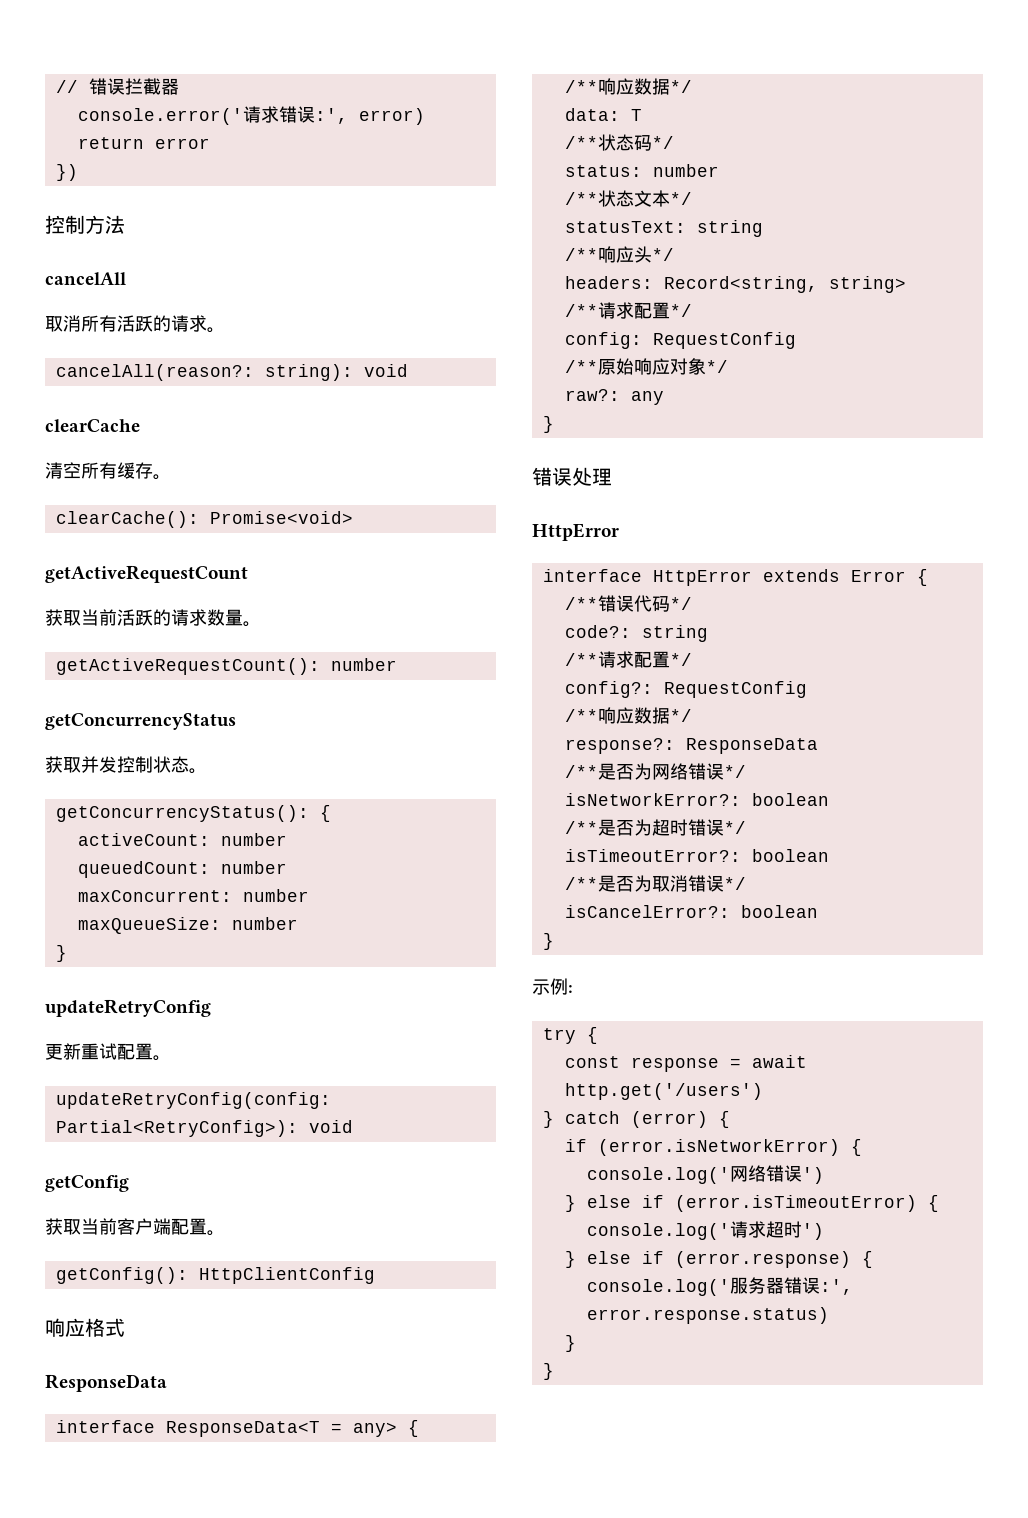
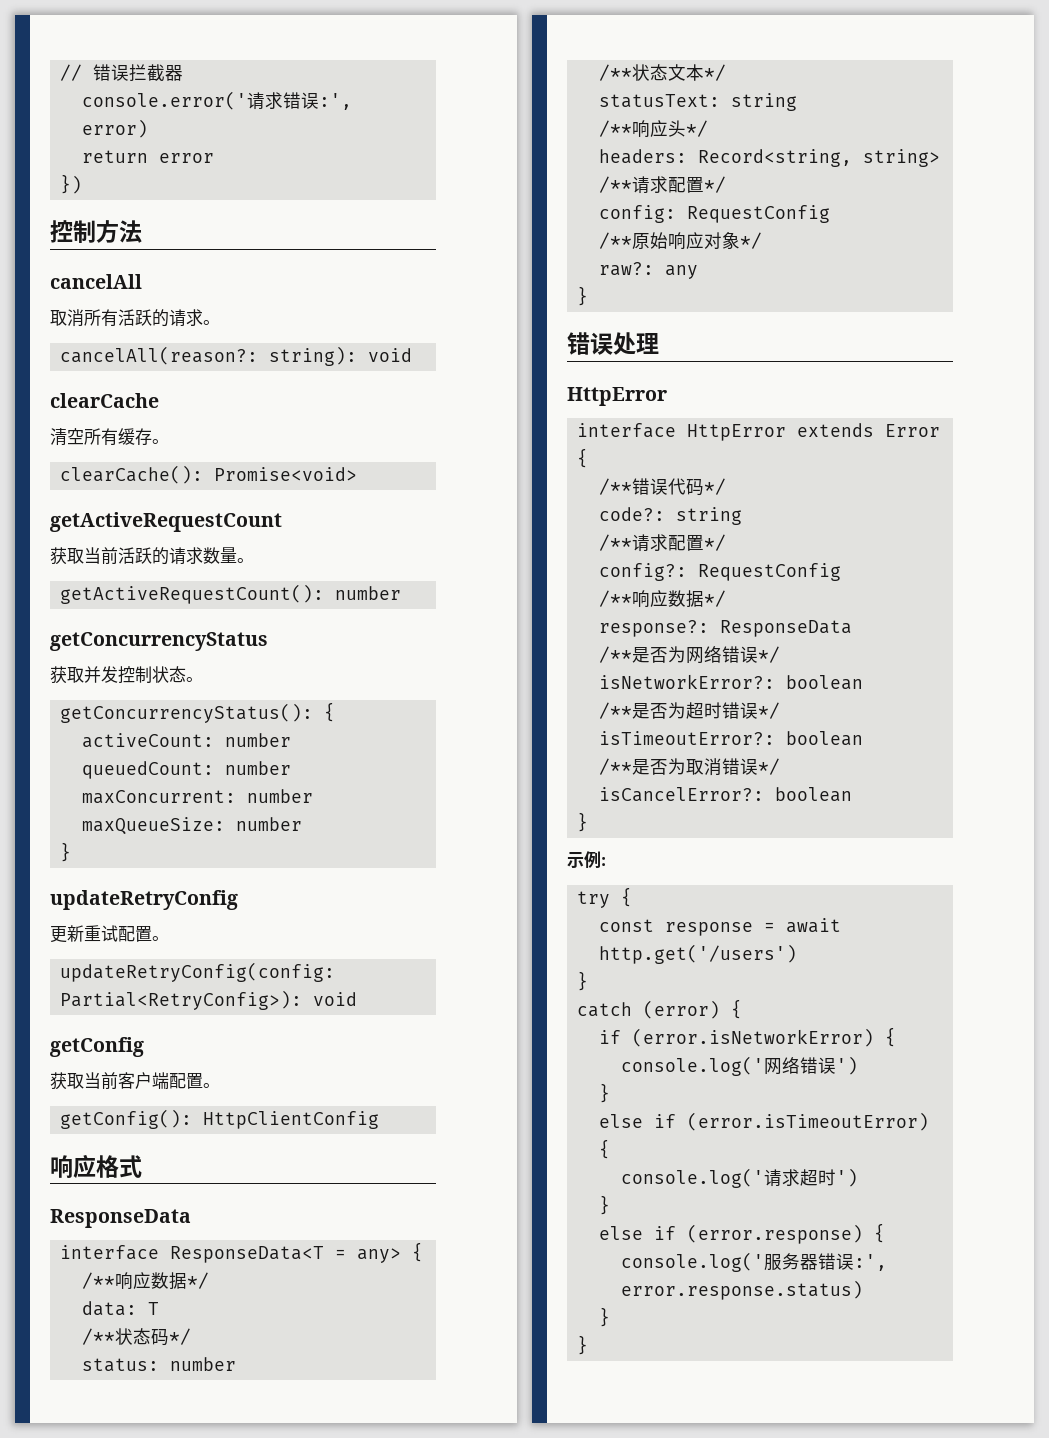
  const response = await http.get('/users')
- } catch (error) {
+ }
+ catch (error) {
  console.log('网络错误')
- } else if (error.isTimeoutError) {
+ }
+ else if (error.isTimeoutError) {
  console.log('请求超时')
- } else if (error.response) {
+ }
+ else if (error.response) {

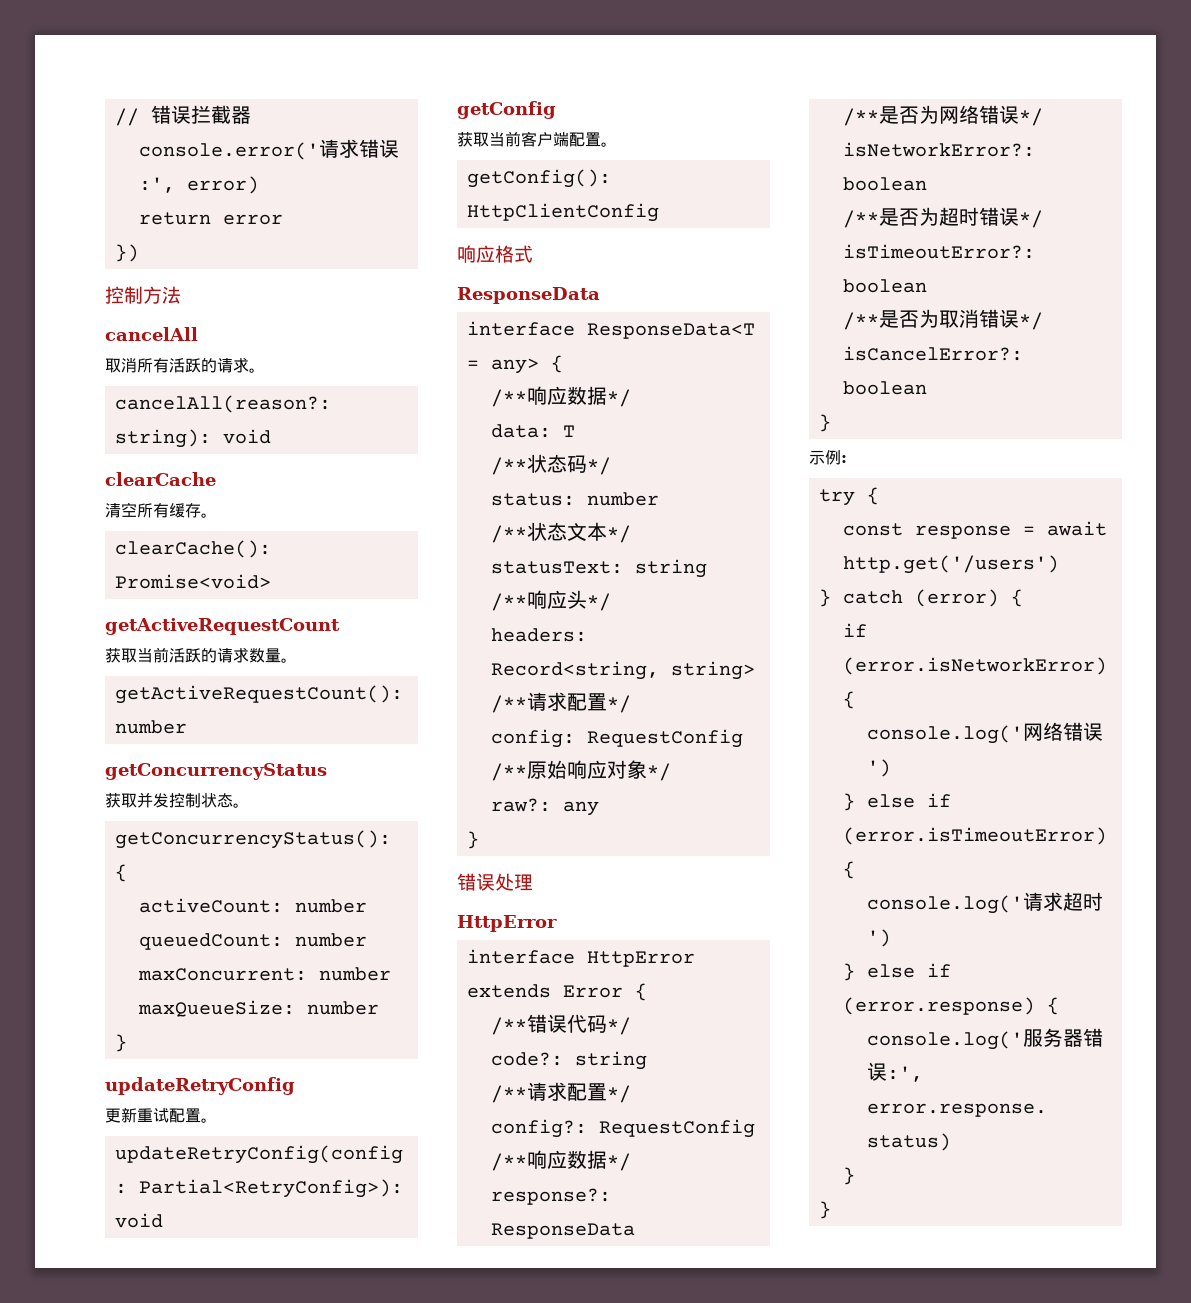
  const response = await http.get('/users')
- }
- catch (error) {
+ } catch (error) {
  console.log('网络错误')
- }
- else if (error.isTimeoutError) {
+ } else if (error.isTimeoutError) {
  console.log('请求超时')
- }
- else if (error.response) {
+ } else if (error.response) {

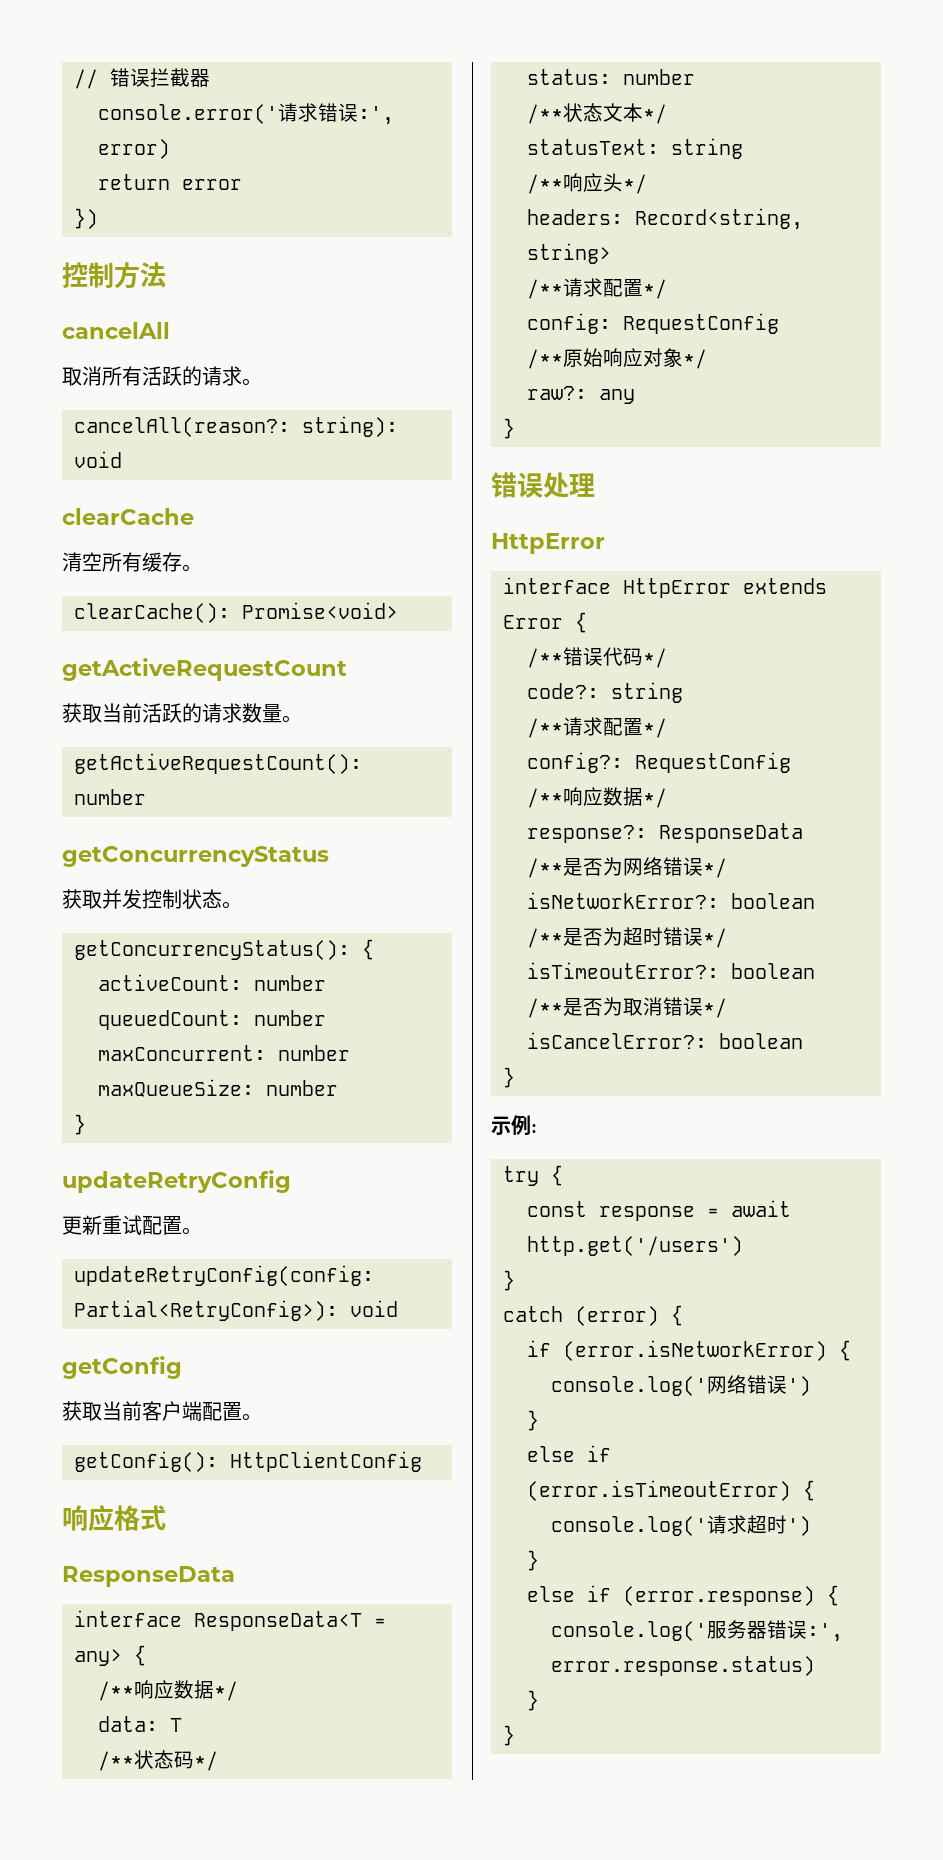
  const response = await http.get('/users')
- } catch (error) {
+ }
+ catch (error) {
  console.log('网络错误')
- } else if (error.isTimeoutError) {
+ }
+ else if (error.isTimeoutError) {
  console.log('请求超时')
- } else if (error.response) {
+ }
+ else if (error.response) {

